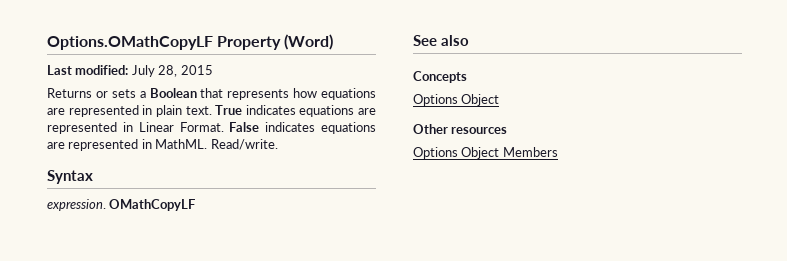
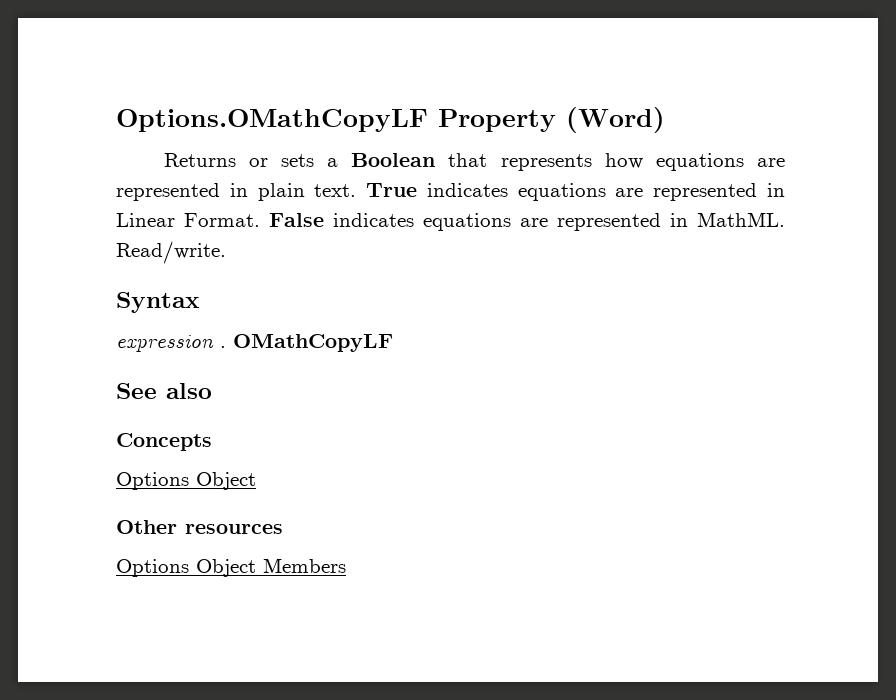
- Last modified: July 28, 2015
- expression.
+ expression .

